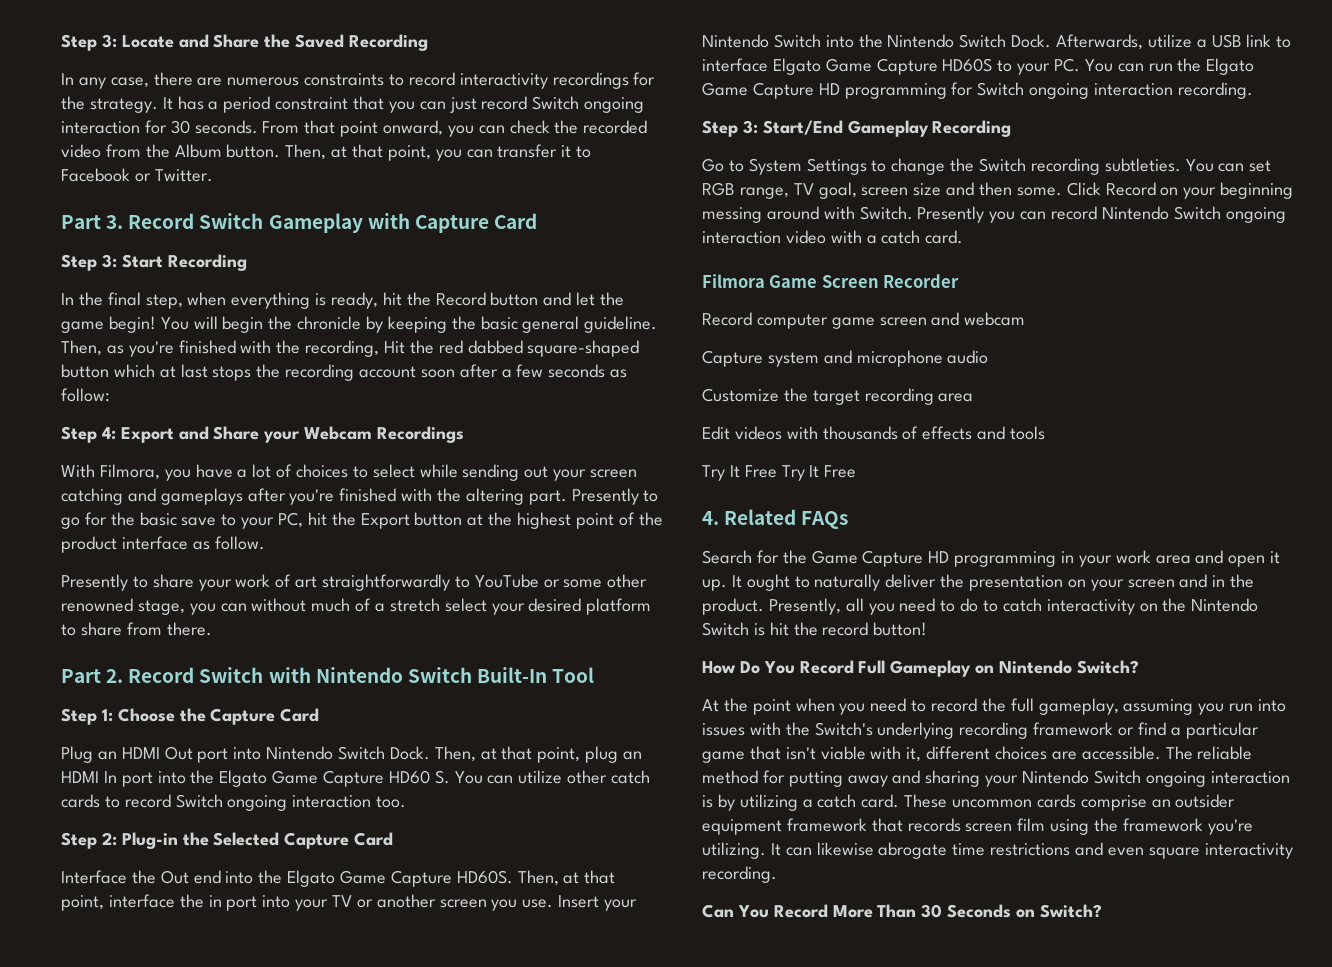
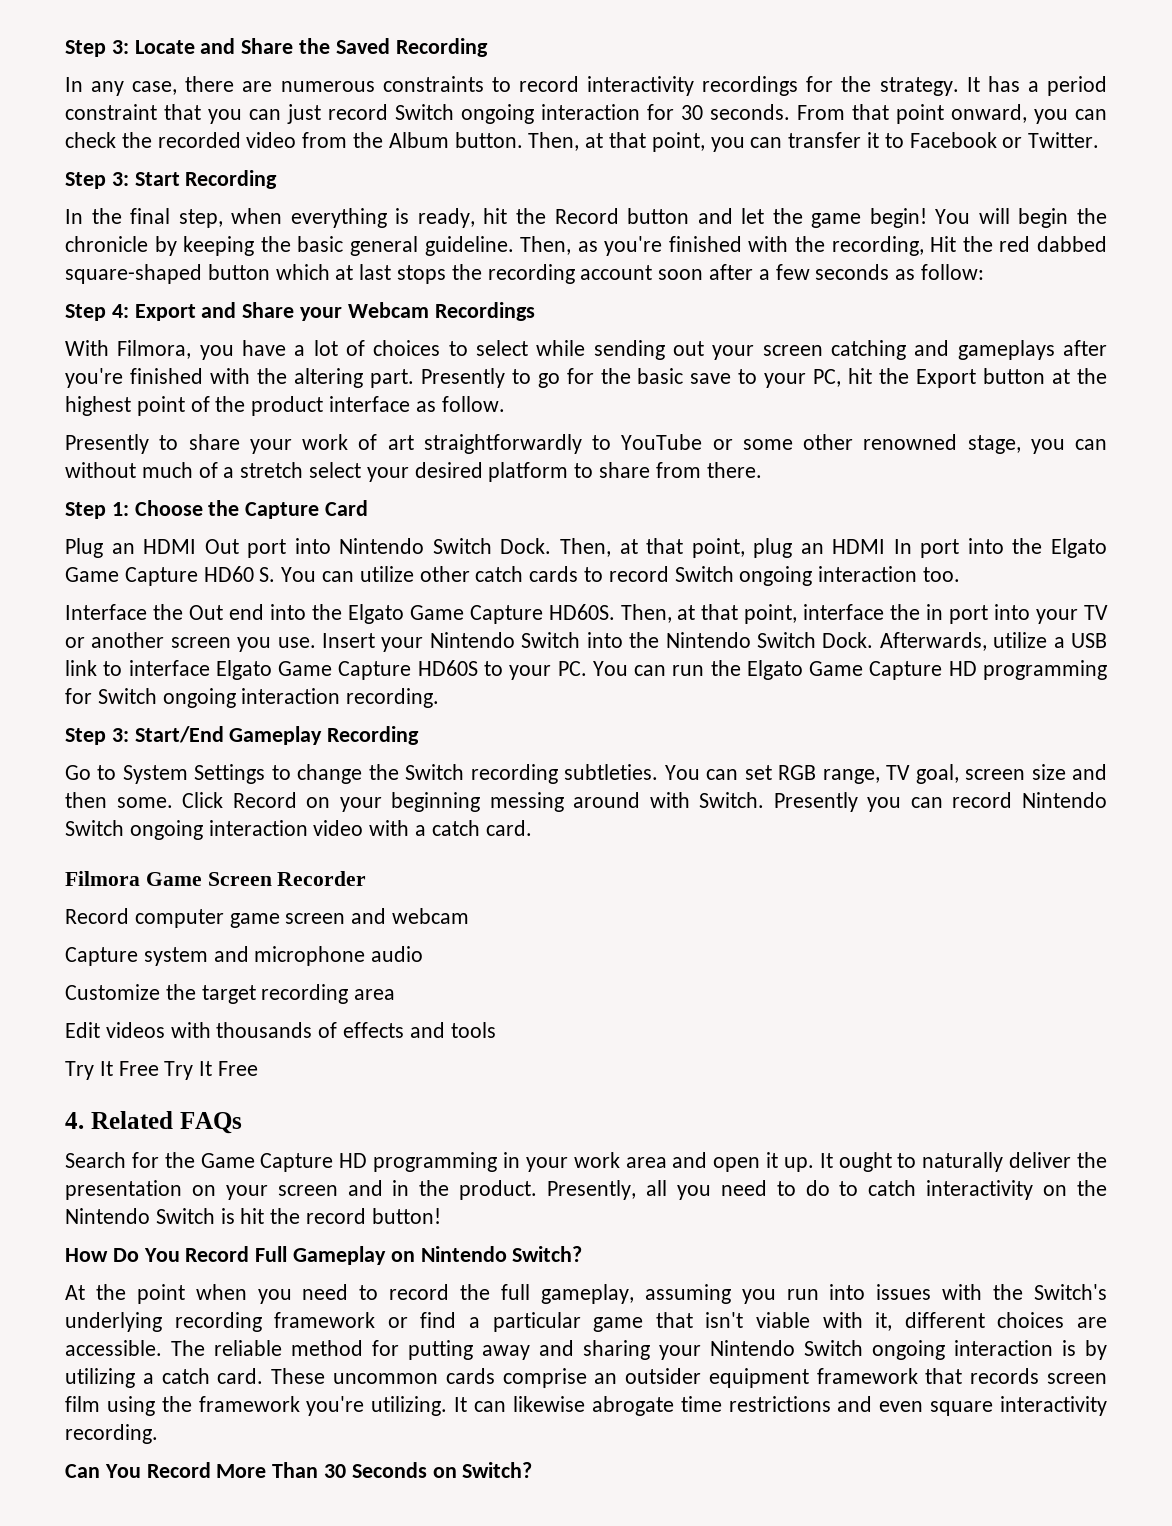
- Part 3. Record Switch Gameplay with Capture Card
- Part 2. Record Switch with Nintendo Switch Built-In Tool
- Step 2: Plug-in the Selected Capture Card

